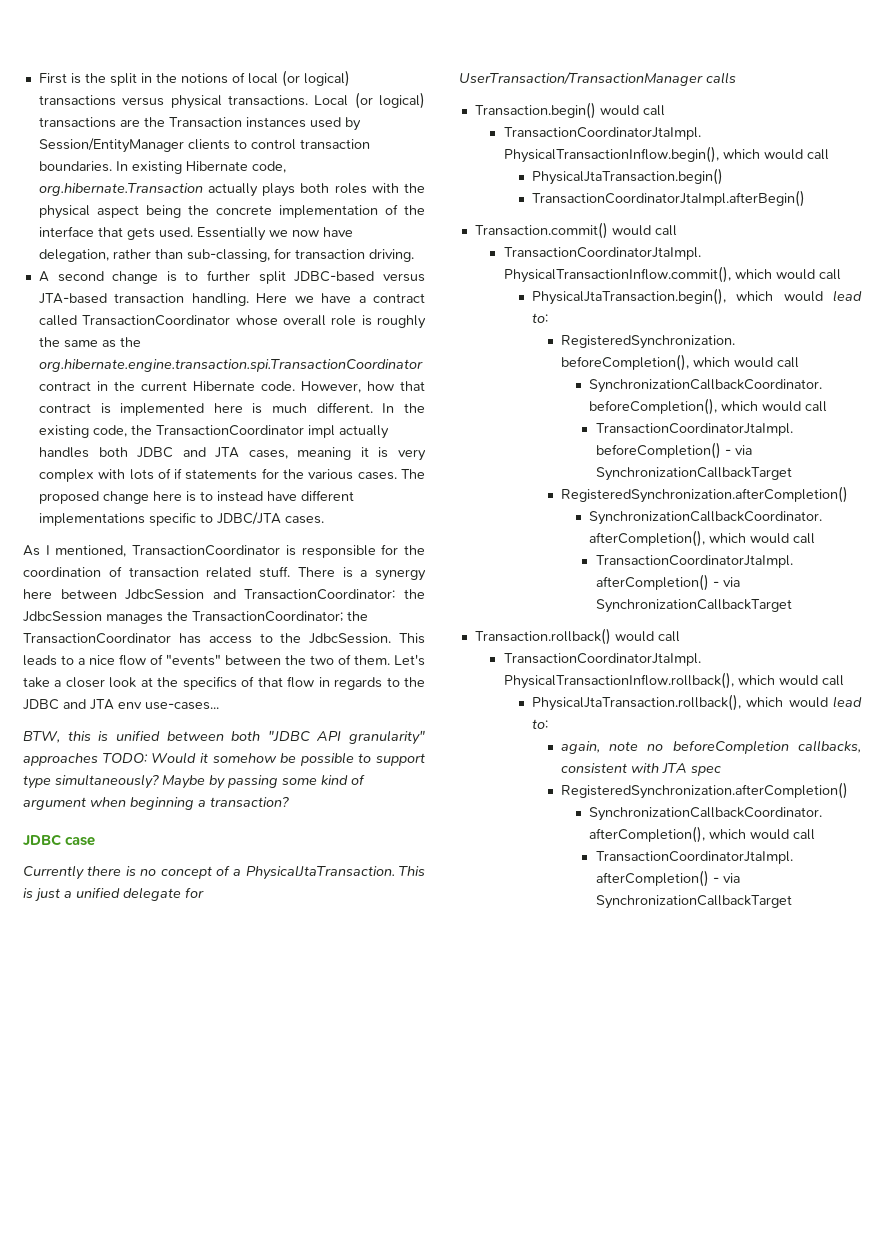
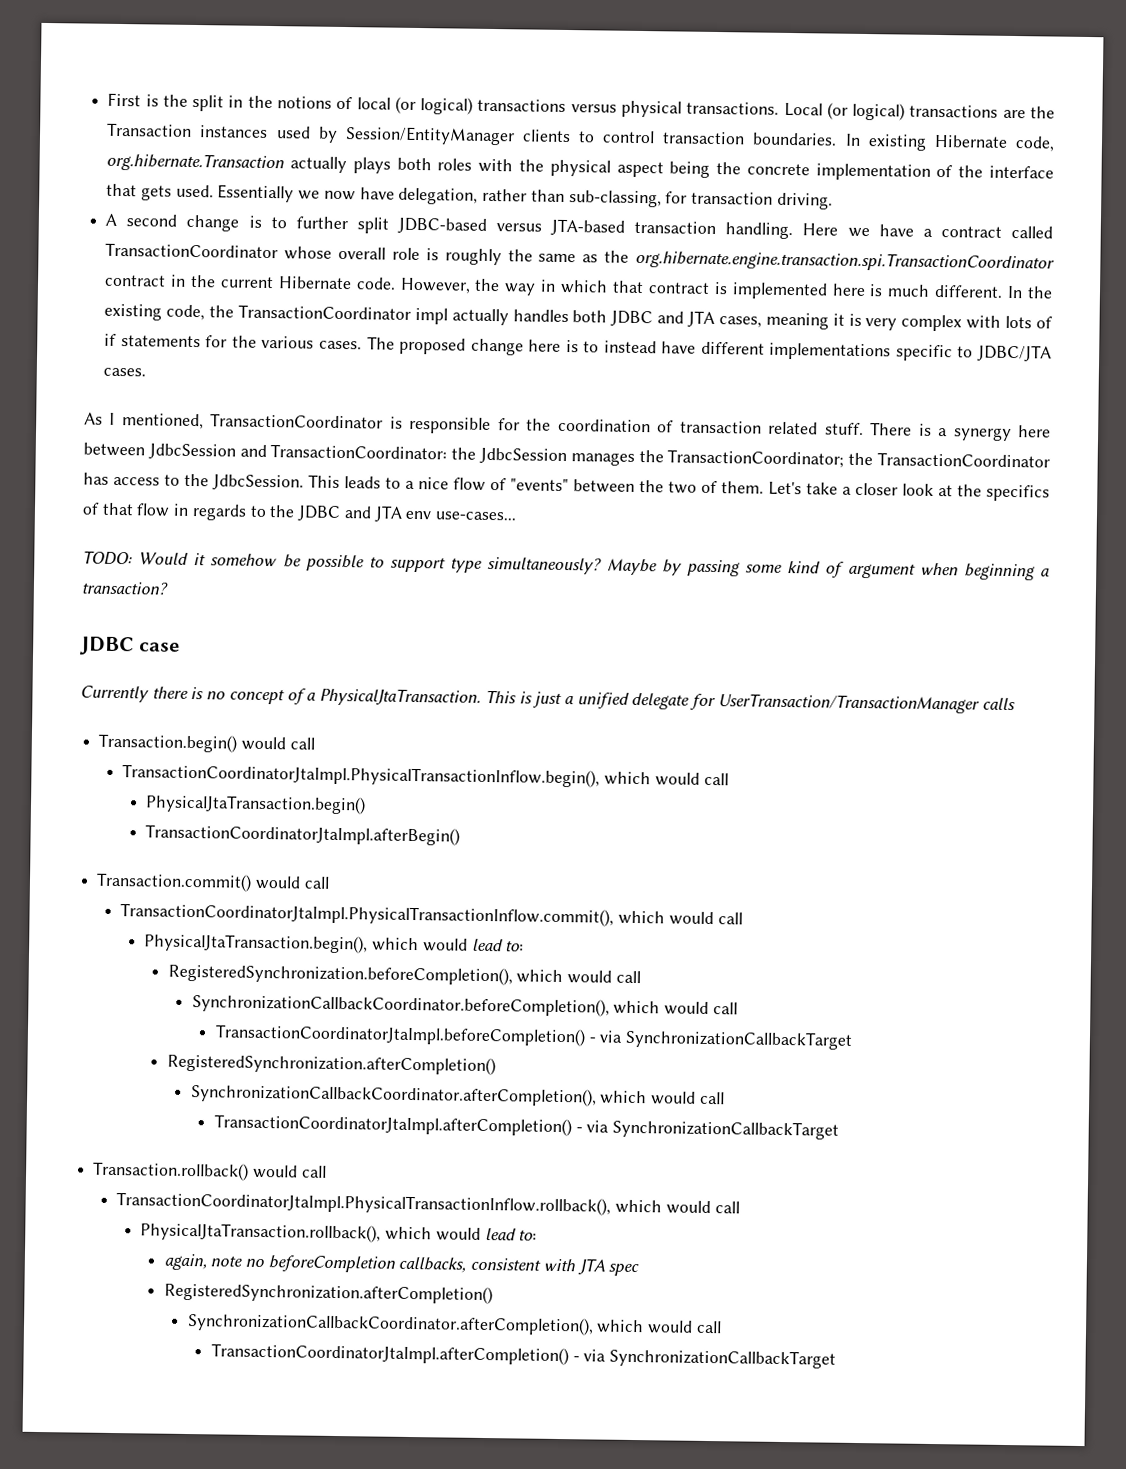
- However, how that contract is implemented here is much different.
+ However, the way in which that contract is implemented here is much different.
- BTW, this is unified between both "JDBC API granularity" approaches TODO: Would it somehow be possible to support type simultaneously?
+ TODO: Would it somehow be possible to support type simultaneously?

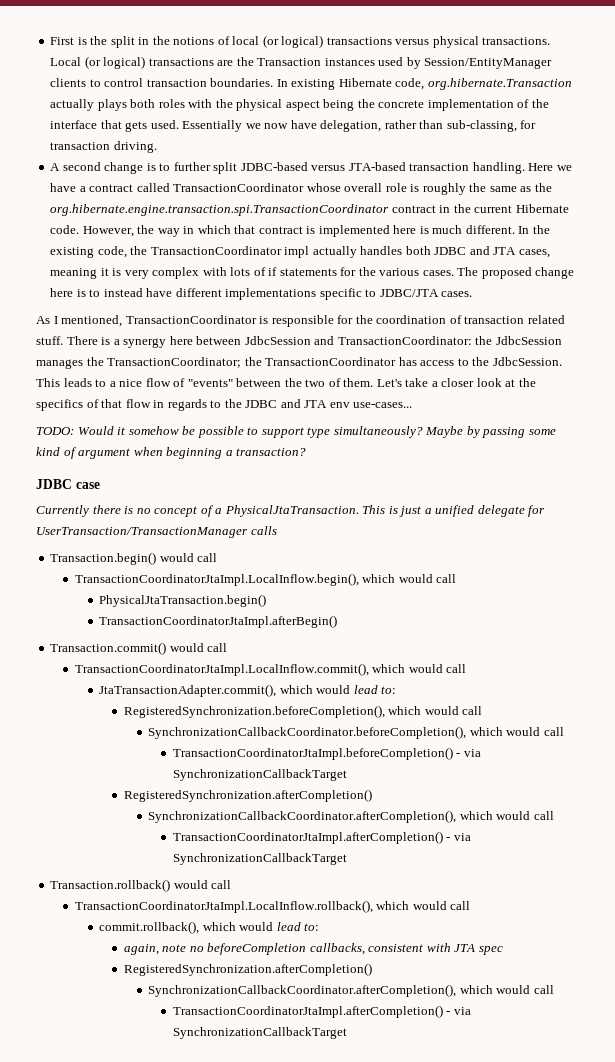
- TransactionCoordinatorJtaImpl.PhysicalTransactionInflow.begin(), which would call
+ TransactionCoordinatorJtaImpl.LocalInflow.begin(), which would call
- TransactionCoordinatorJtaImpl.PhysicalTransactionInflow.commit(), which would call
- PhysicalJtaTransaction.begin(), which would lead to:
+ TransactionCoordinatorJtaImpl.LocalInflow.commit(), which would call
+ JtaTransactionAdapter.commit(), which would lead to:
- TransactionCoordinatorJtaImpl.PhysicalTransactionInflow.rollback(), which would call
- PhysicalJtaTransaction.rollback(), which would lead to:
+ TransactionCoordinatorJtaImpl.LocalInflow.rollback(), which would call
+ commit.rollback(), which would lead to:

